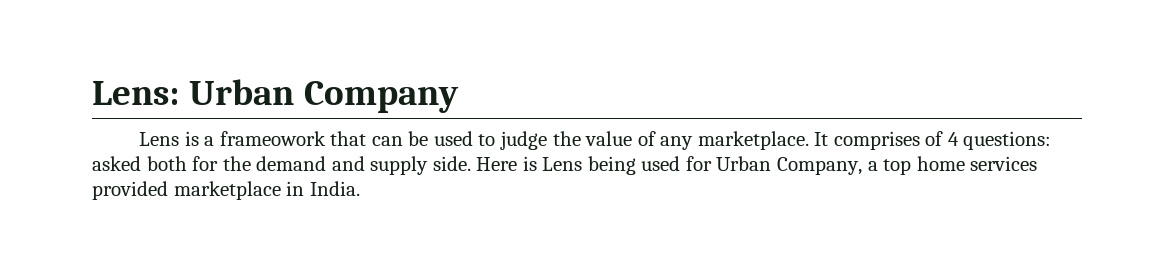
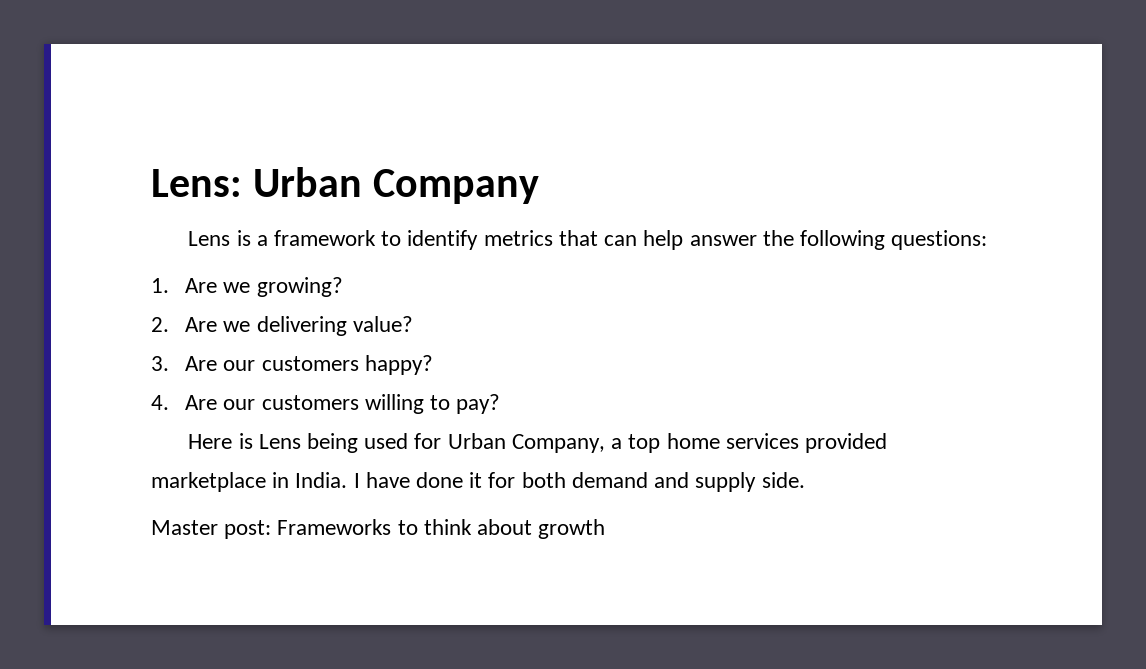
- Lens is a frameowork that can be used to judge the value of any marketplace. It comprises of 4 questions: asked both for the demand and supply side. Here is Lens being used for Urban Company, a top home services provided marketplace in India.
+ Lens is a framework to identify metrics that can help answer the following questions:
+ 1. Are we growing?
+ 2. Are we delivering value?
+ 3. Are our customers happy?
+ 4. Are our customers willing to pay?
+ Here is Lens being used for Urban Company, a top home services provided marketplace in India.
+ I have done it for both demand and supply side.
+ Master post: Frameworks to think about growth

